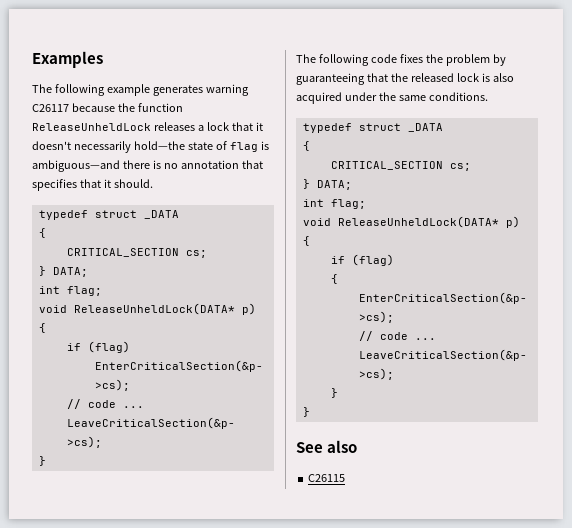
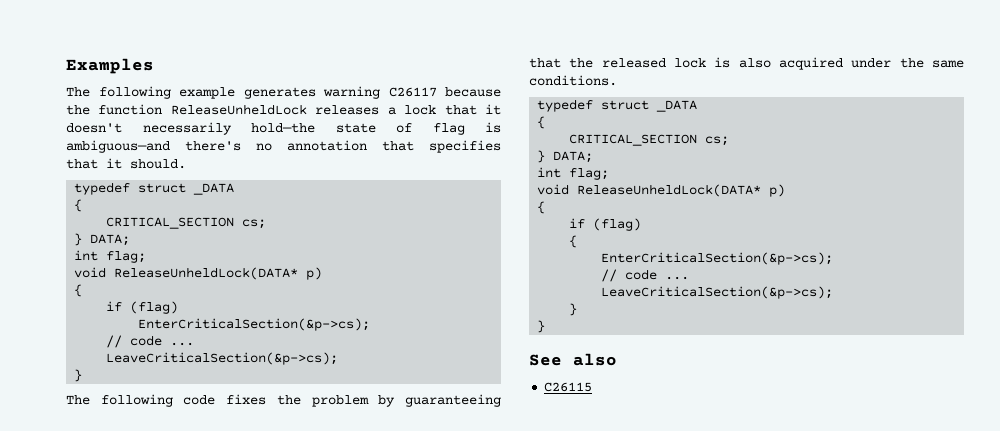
- The following example generates warning C26117 because the function ReleaseUnheldLock releases a lock that it doesn't necessarily hold—the state of flag is ambiguous—and there is no annotation that specifies that it should.
+ The following example generates warning C26117 because the function ReleaseUnheldLock releases a lock that it doesn't necessarily hold—the state of flag is ambiguous—and there's no annotation that specifies that it should.

